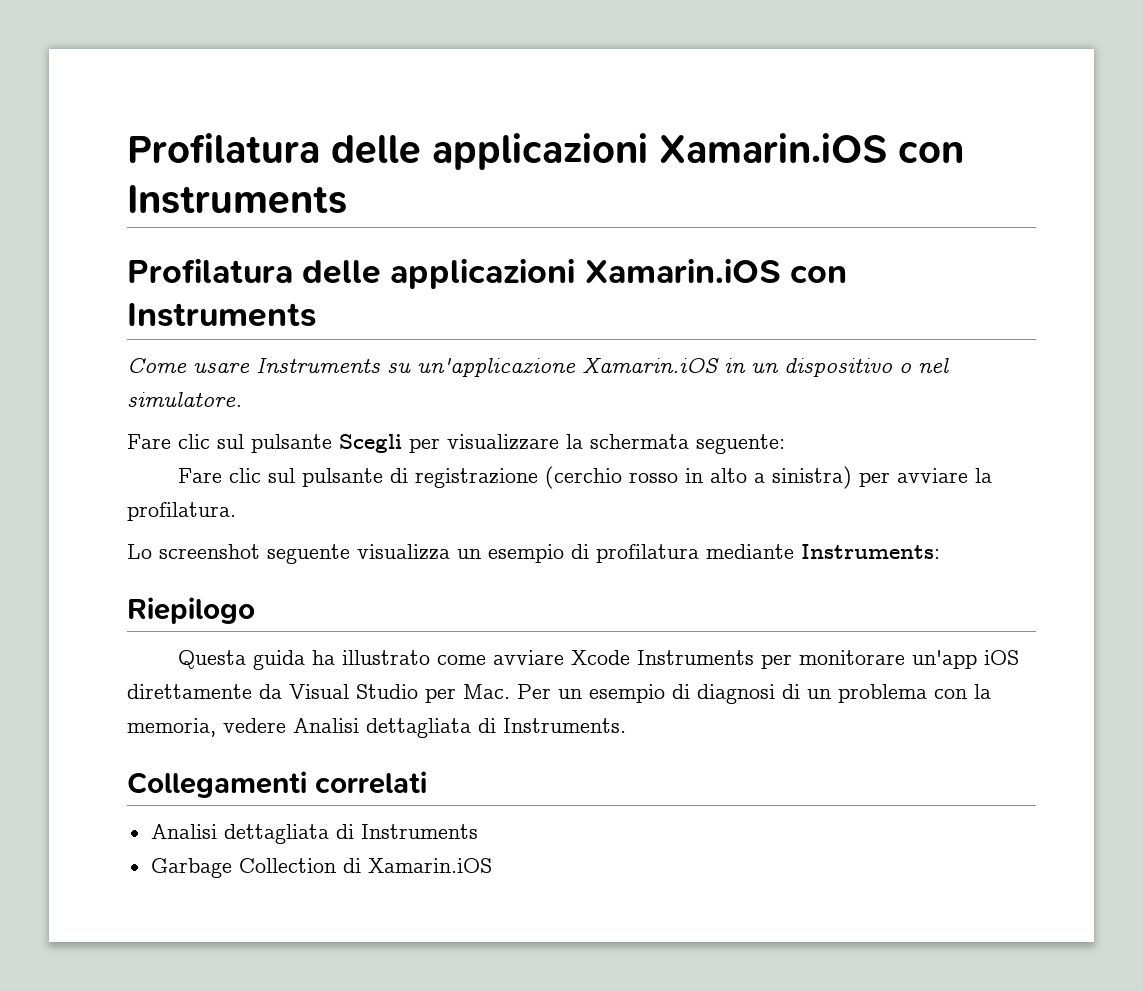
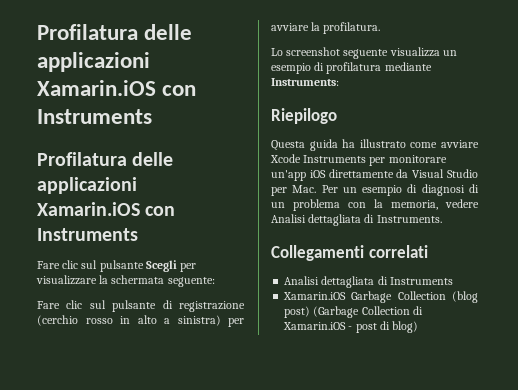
- Come usare Instruments su un'applicazione Xamarin.iOS in un dispositivo o nel simulatore.
- Garbage Collection di Xamarin.iOS
+ Xamarin.iOS Garbage Collection (blog post) (Garbage Collection di Xamarin.iOS - post di blog)

